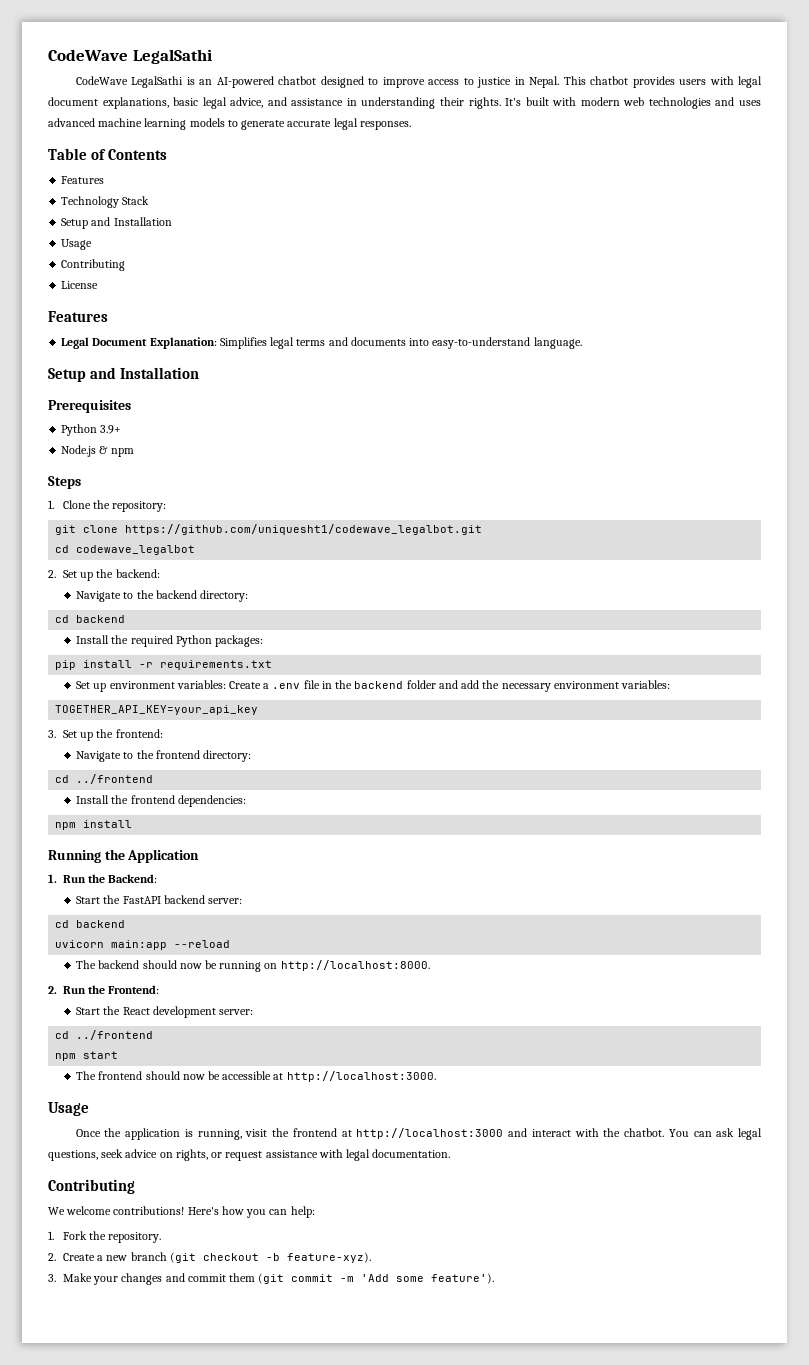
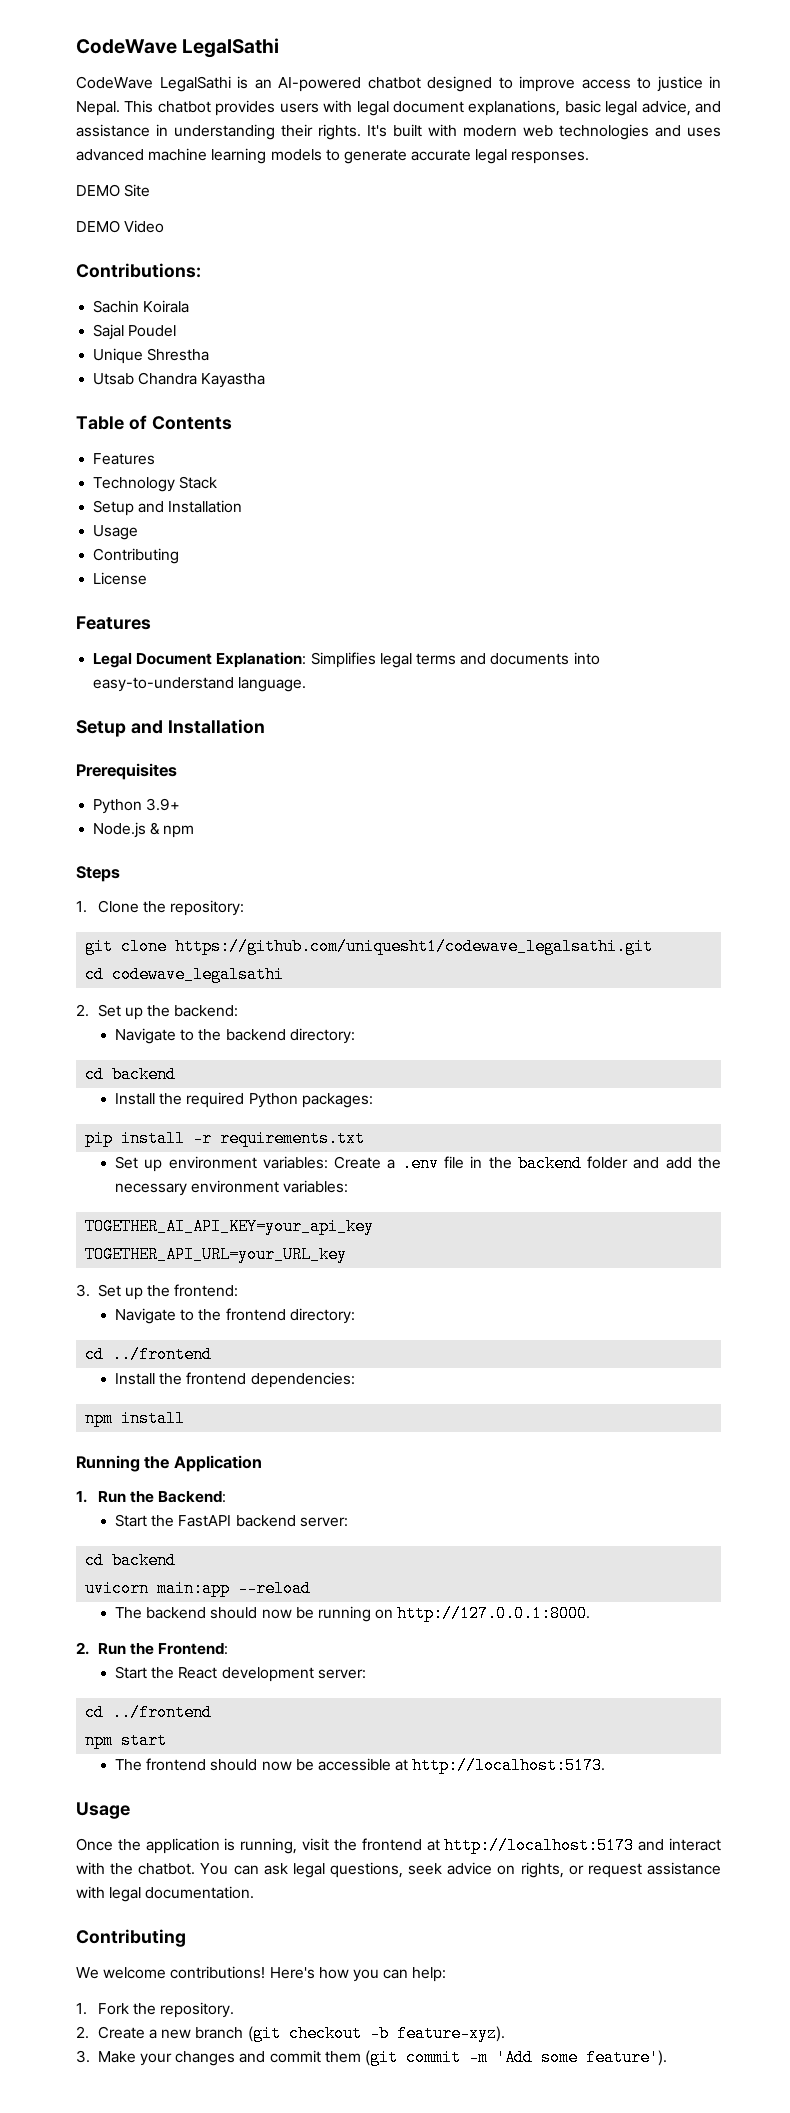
+ DEMO Site
+ DEMO Video
+ Contributions:
+ Sachin Koirala
+ Sajal Poudel
+ Unique Shrestha
+ Utsab Chandra Kayastha
- git clone https://github.com/uniquesht1/codewave_legalbot.git
- cd codewave_legalbot
+ git clone https://github.com/uniquesht1/codewave_legalsathi.git
+ cd codewave_legalsathi
- TOGETHER_API_KEY=your_api_key
+ TOGETHER_AI_API_KEY=your_api_key
+ TOGETHER_API_URL=your_URL_key
- The backend should now be running on http://localhost:8000.
+ The backend should now be running on http://127.0.0.1:8000.
- The frontend should now be accessible at http://localhost:3000.
+ The frontend should now be accessible at http://localhost:5173.
- Once the application is running, visit the frontend at http://localhost:3000 and interact with the chatbot.
+ Once the application is running, visit the frontend at http://localhost:5173 and interact with the chatbot.

